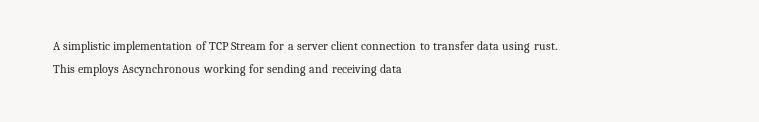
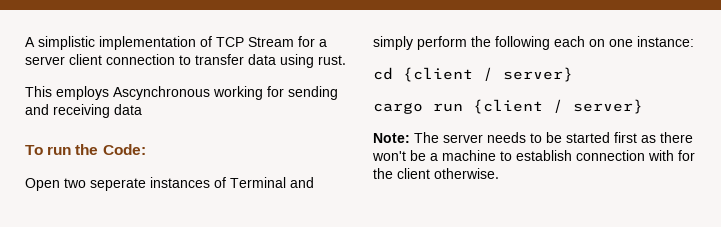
+ To run the Code:
+ Open two seperate instances of Terminal and simply perform the following each on one instance:
+ cd {client / server}
+ cargo run {client / server}
+ Note: The server needs to be started first as there won't be a machine to establish connection with for the client otherwise.

